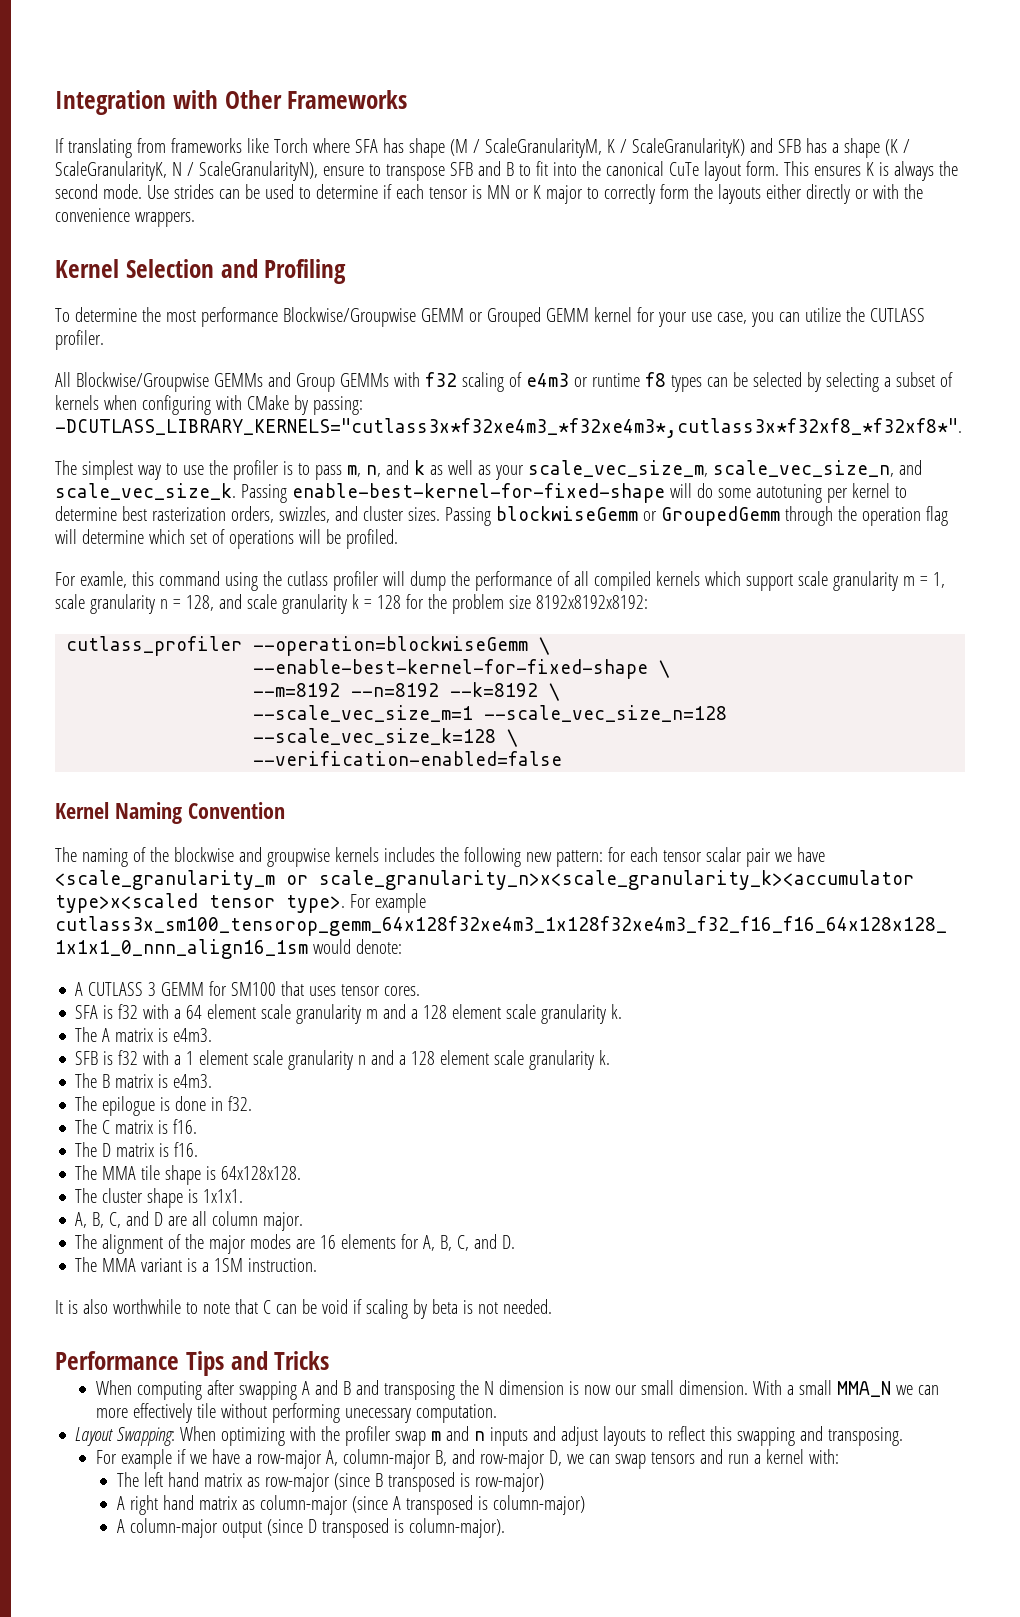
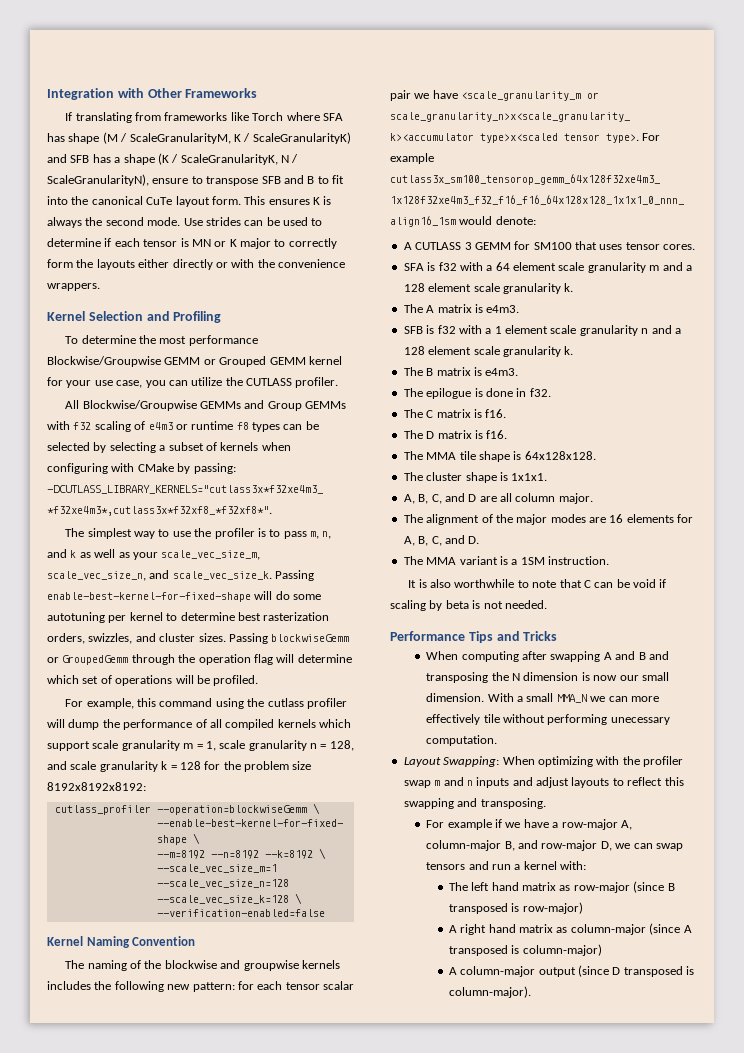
- For examle, this command using the cutlass profiler will dump the performance of all compiled kernels which support scale granularity m = 1, scale granularity n = 128, and scale granularity k = 128 for the problem size 8192x8192x8192:
+ For example, this command using the cutlass profiler will dump the performance of all compiled kernels which support scale granularity m = 1, scale granularity n = 128, and scale granularity k = 128 for the problem size 8192x8192x8192:

